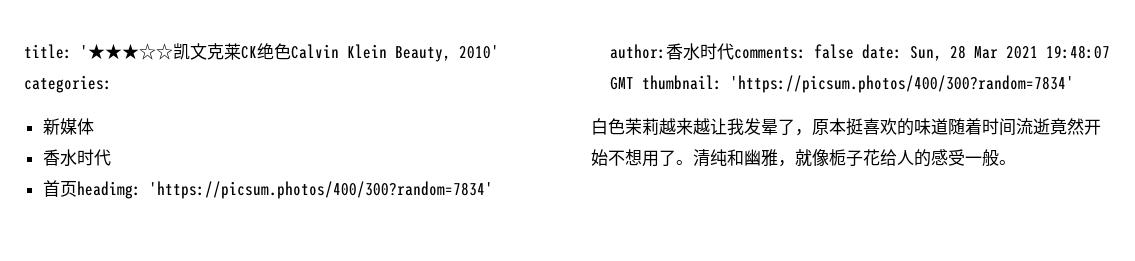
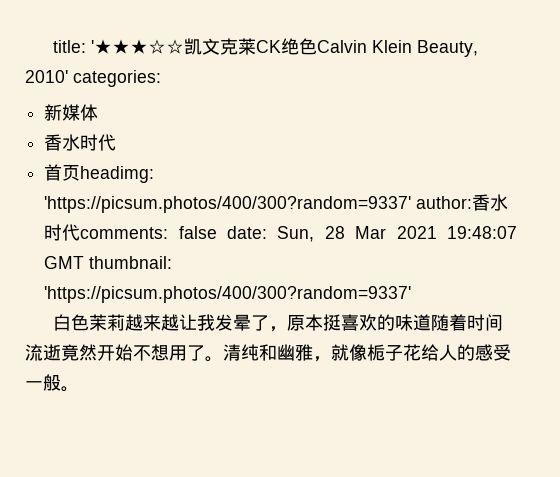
- 首页headimg: 'https://picsum.photos/400/300?random=7834' author:香水时代comments: false date: Sun, 28 Mar 2021 19:48:07 GMT thumbnail: 'https://picsum.photos/400/300?random=7834'
+ 首页headimg: 'https://picsum.photos/400/300?random=9337' author:香水时代comments: false date: Sun, 28 Mar 2021 19:48:07 GMT thumbnail: 'https://picsum.photos/400/300?random=9337'

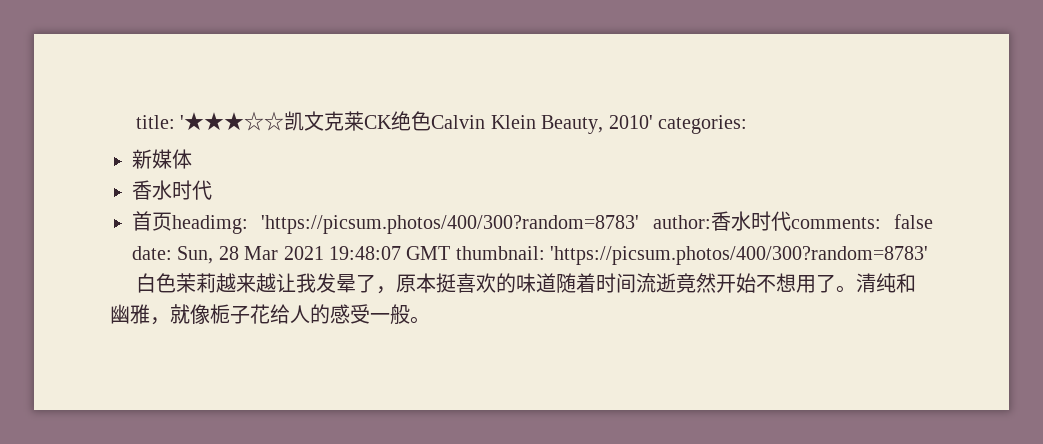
- 首页headimg: 'https://picsum.photos/400/300?random=9337' author:香水时代comments: false date: Sun, 28 Mar 2021 19:48:07 GMT thumbnail: 'https://picsum.photos/400/300?random=9337'
+ 首页headimg: 'https://picsum.photos/400/300?random=8783' author:香水时代comments: false date: Sun, 28 Mar 2021 19:48:07 GMT thumbnail: 'https://picsum.photos/400/300?random=8783'

